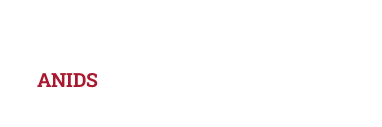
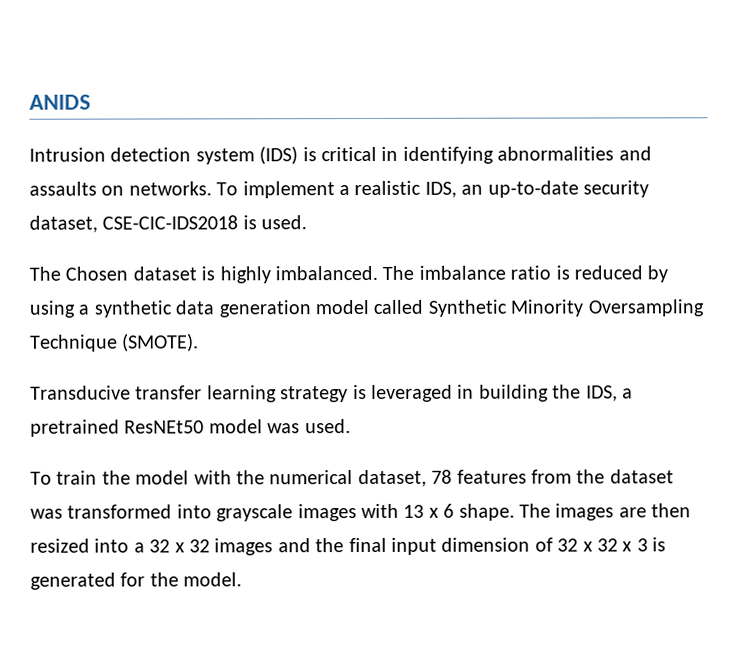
+ Intrusion detection system (IDS) is critical in identifying abnormalities and assaults on networks. To implement a realistic IDS, an up-to-date security dataset, CSE-CIC-IDS2018 is used.
+ The Chosen dataset is highly imbalanced. The imbalance ratio is reduced by using a synthetic data generation model called Synthetic Minority Oversampling Technique (SMOTE).
+ Transducive transfer learning strategy is leveraged in building the IDS, a pretrained ResNEt50 model was used.
+ To train the model with the numerical dataset, 78 features from the dataset was transformed into grayscale images with 13 x 6 shape. The images are then resized into a 32 x 32 images and the final input dimension of 32 x 32 x 3 is generated for the model.

